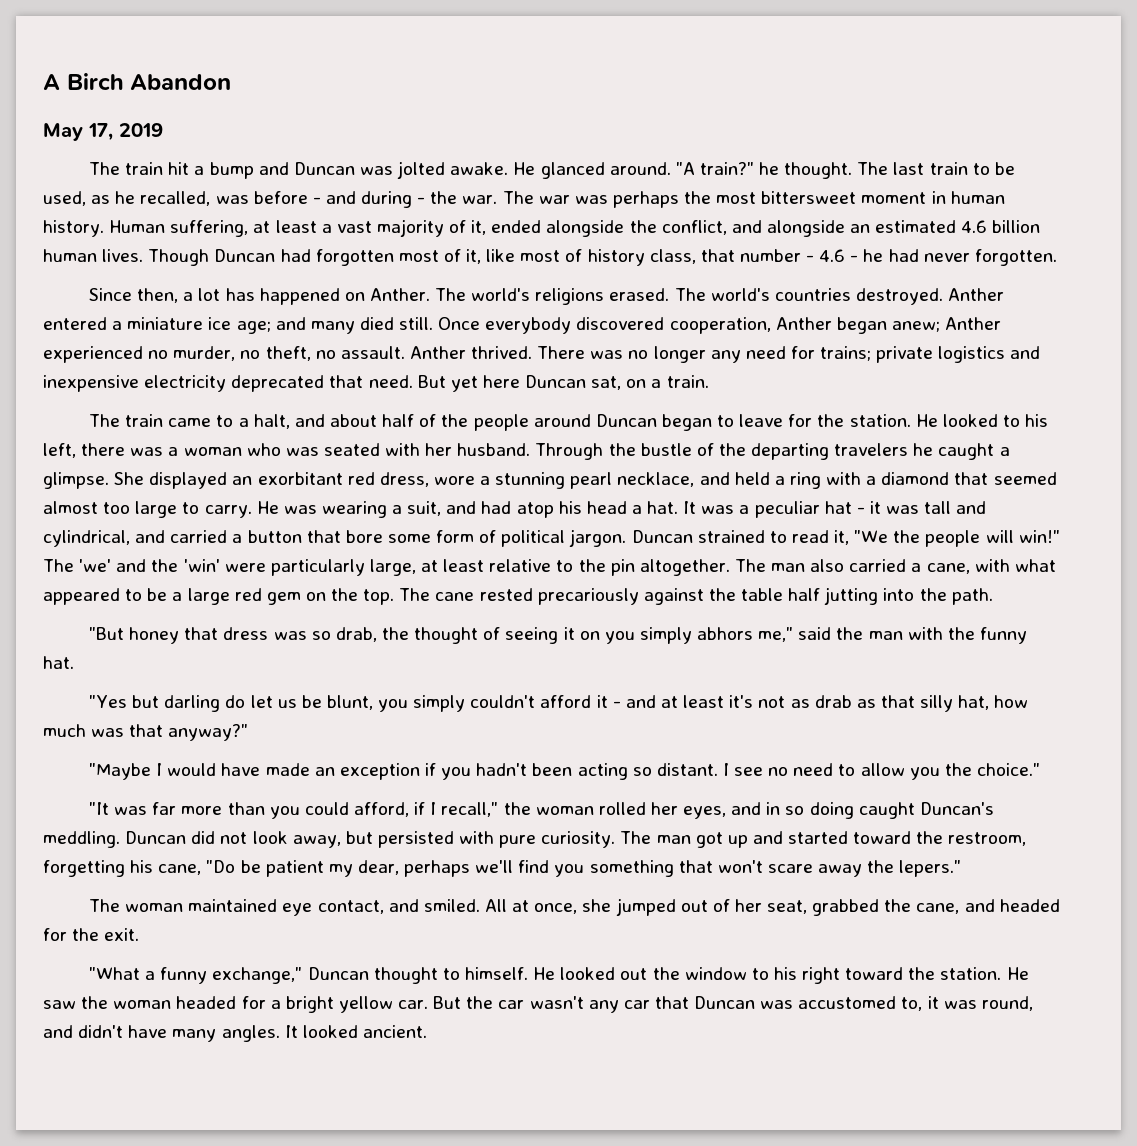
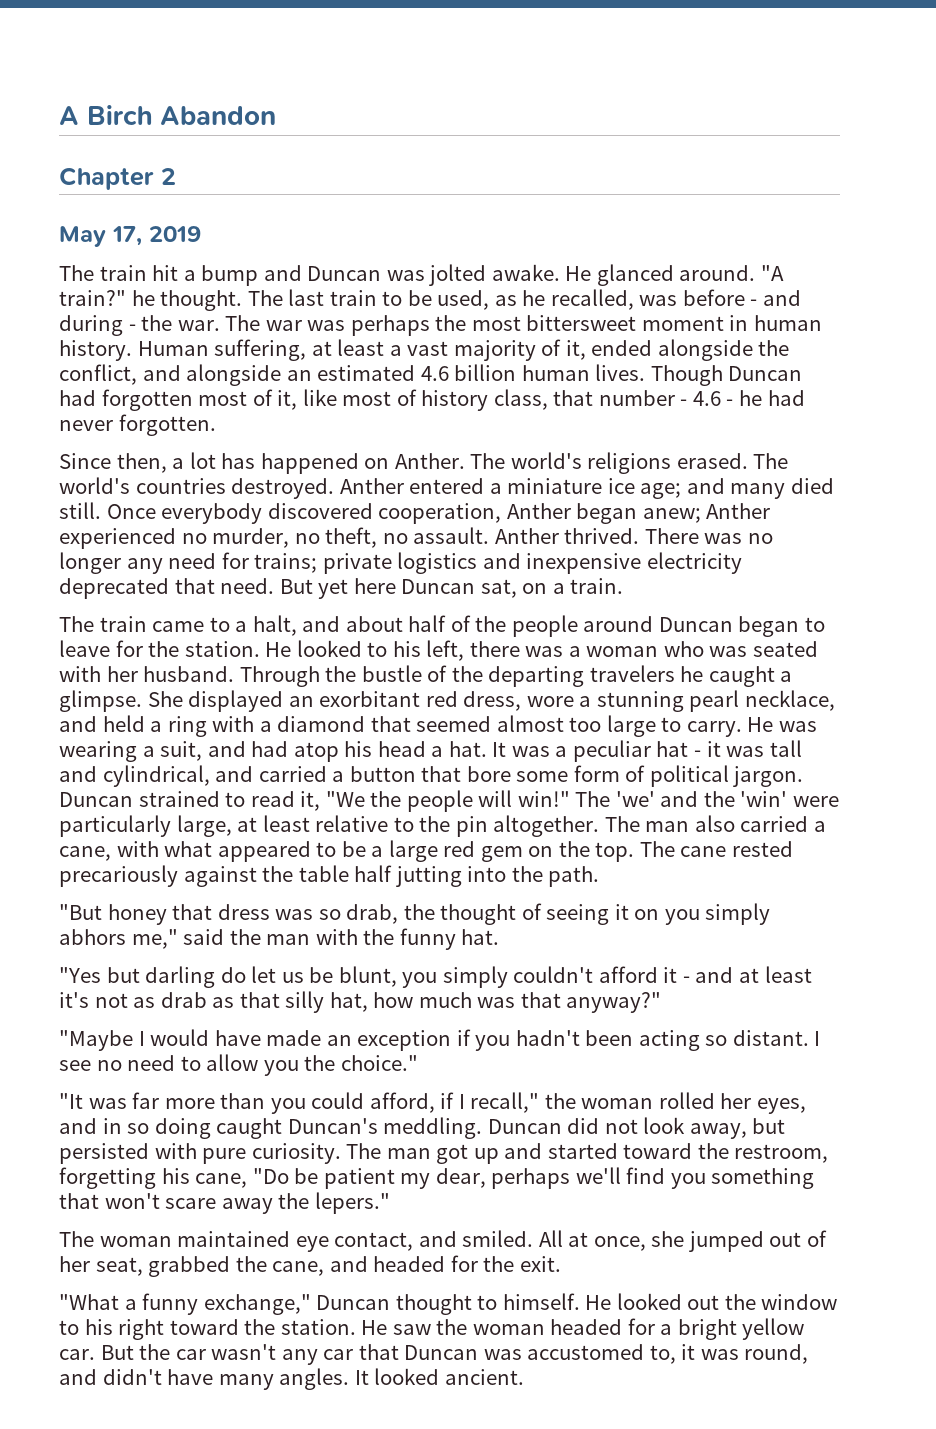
+ Chapter 2

